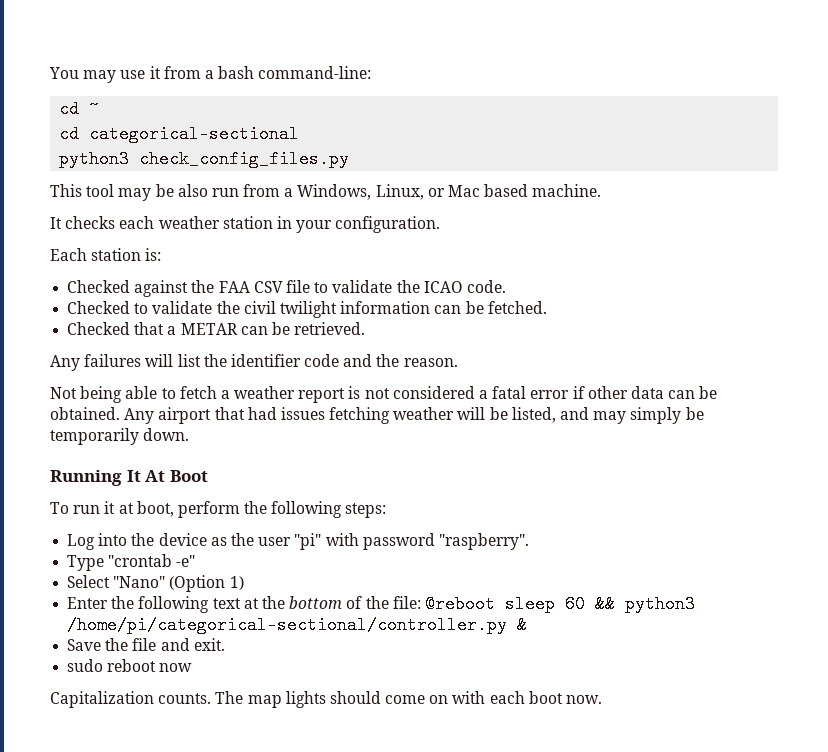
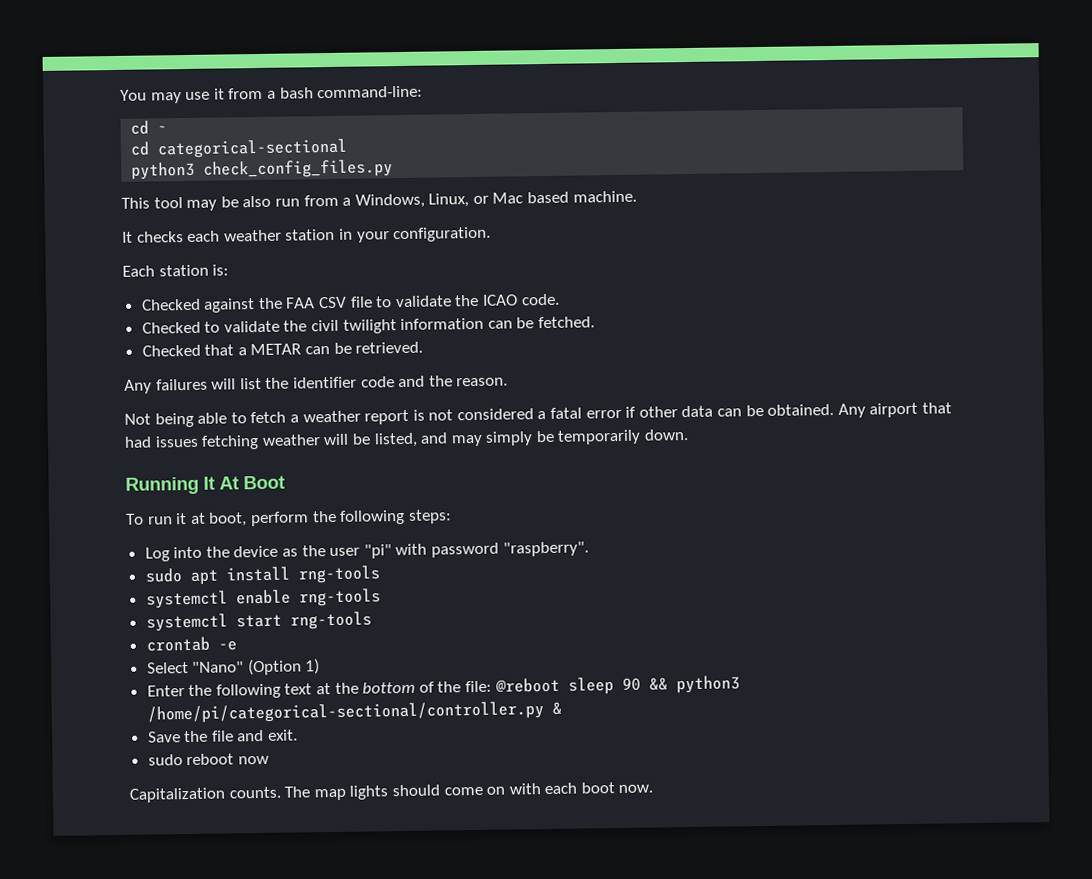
- Type "crontab -e"
+ sudo apt install rng-tools
+ systemctl enable rng-tools
+ systemctl start rng-tools
+ crontab -e
- Enter the following text at the bottom of the file: @reboot sleep 60 && python3 /home/pi/categorical-sectional/controller.py &
+ Enter the following text at the bottom of the file: @reboot sleep 90 && python3 /home/pi/categorical-sectional/controller.py &

